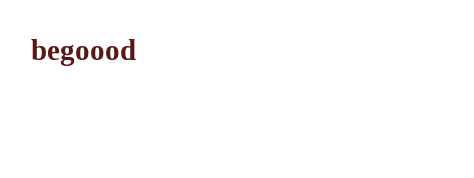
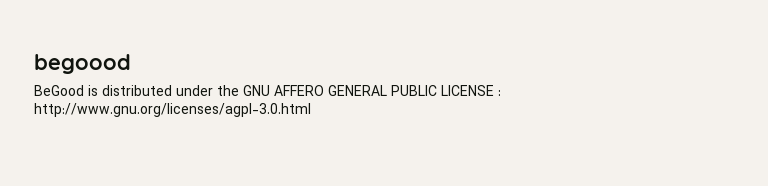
+ BeGood is distributed under the GNU AFFERO GENERAL PUBLIC LICENSE : http://www.gnu.org/licenses/agpl-3.0.html

